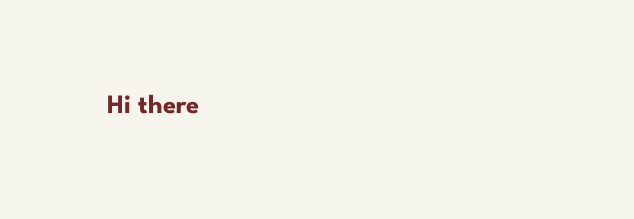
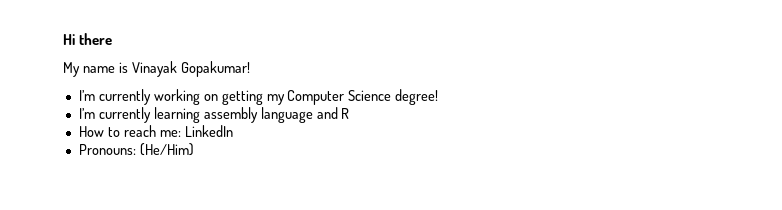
+ My name is Vinayak Gopakumar!
+ I’m currently working on getting my Computer Science degree!
+ I’m currently learning assembly language and R
+ How to reach me: LinkedIn
+ Pronouns: (He/Him)

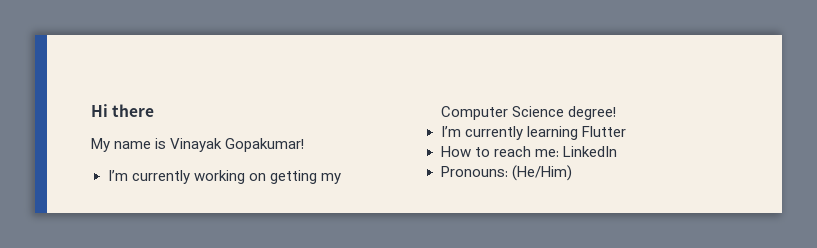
- I’m currently learning assembly language and R
+ I’m currently learning Flutter

